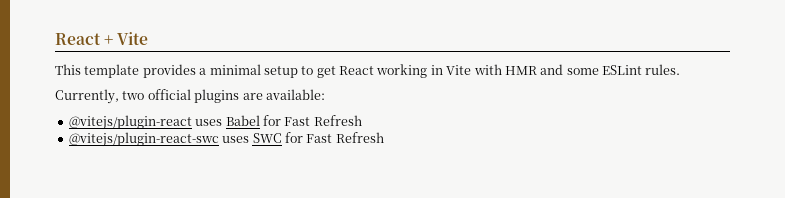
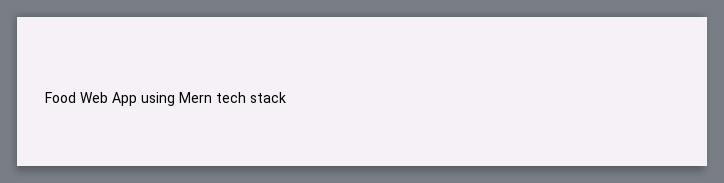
- React + Vite
- This template provides a minimal setup to get React working in Vite with HMR and some ESLint rules.
- Currently, two official plugins are available:
- @vitejs/plugin-react uses Babel for Fast Refresh
- @vitejs/plugin-react-swc uses SWC for Fast Refresh
+ Food Web App using Mern tech stack

